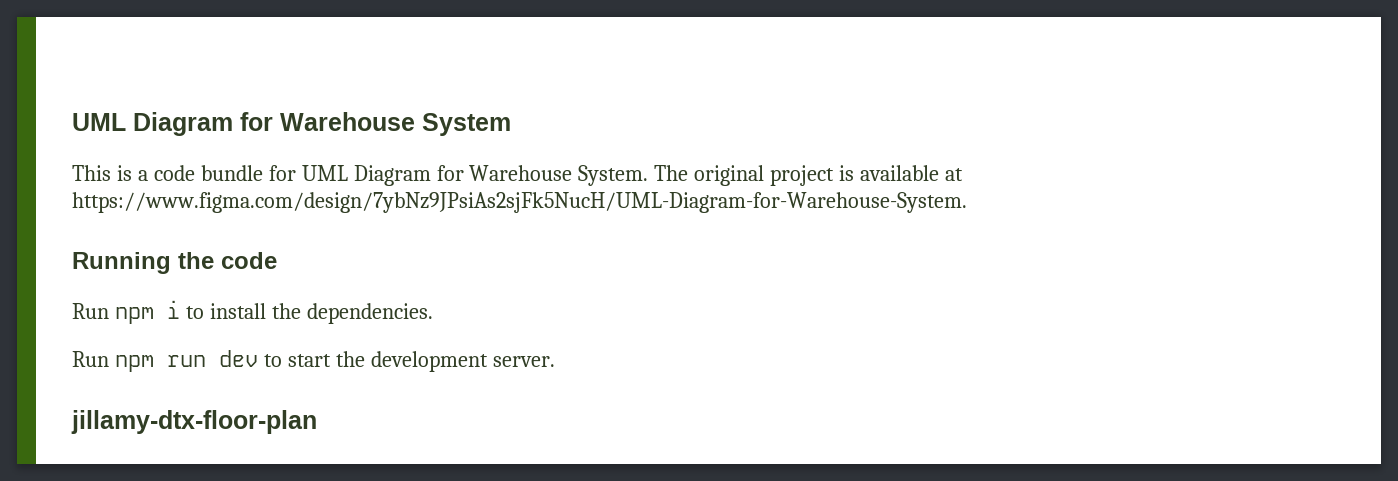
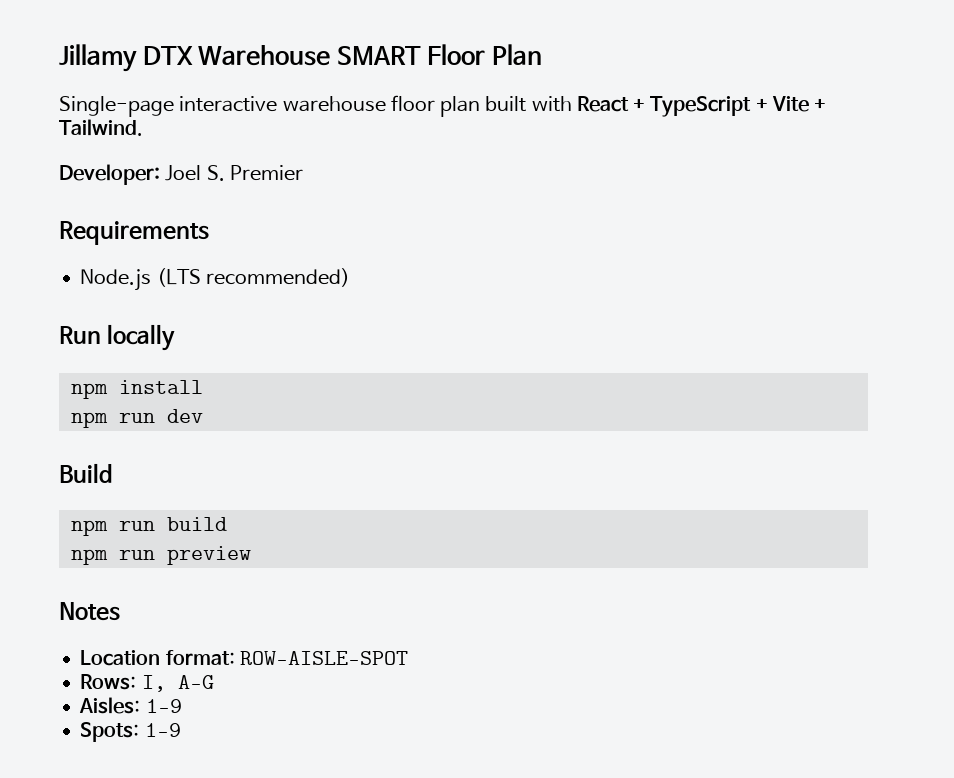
- UML Diagram for Warehouse System
- This is a code bundle for UML Diagram for Warehouse System. The original project is available at https://www.figma.com/design/7ybNz9JPsiAs2sjFk5NucH/UML-Diagram-for-Warehouse-System.
- Running the code
- Run npm i to install the dependencies.
- Run npm run dev to start the development server.
- jillamy-dtx-floor-plan
+ Jillamy DTX Warehouse SMART Floor Plan
+ Single-page interactive warehouse floor plan built with React + TypeScript + Vite + Tailwind.
+ Developer: Joel S. Premier
+ Requirements
+ Node.js (LTS recommended)
+ Run locally
+ npm install
+ npm run dev
+ Build
+ npm run build
+ npm run preview
+ Notes
+ Location format: ROW-AISLE-SPOT
+ Rows: I, A–G
+ Aisles: 1–9
+ Spots: 1–9

